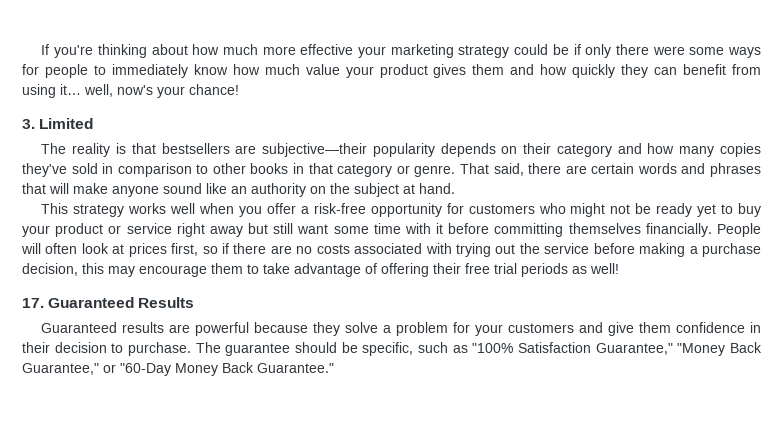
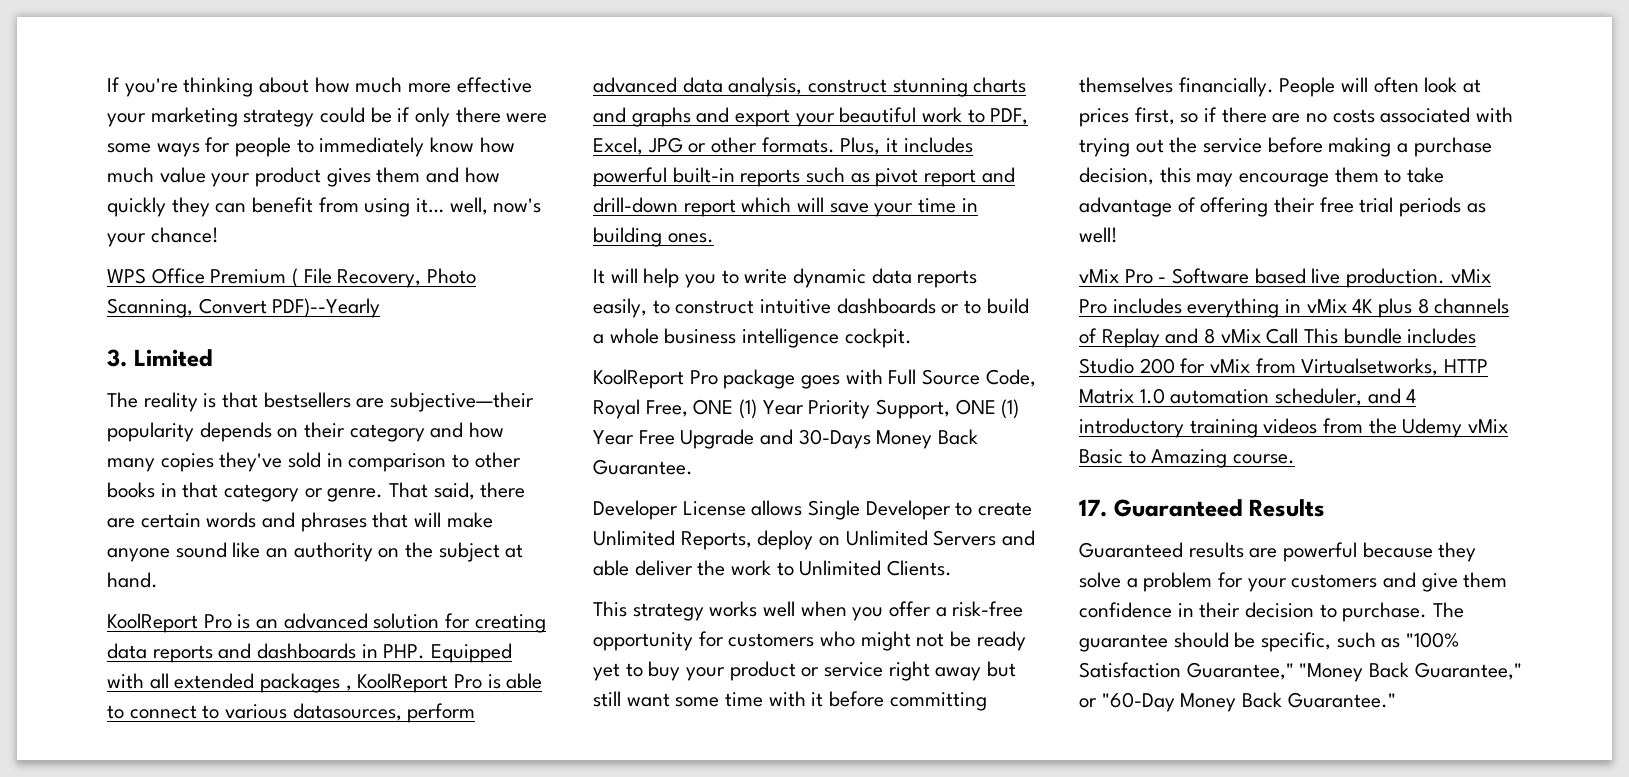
+ WPS Office Premium ( File Recovery, Photo Scanning, Convert PDF)--Yearly
+ KoolReport Pro is an advanced solution for creating data reports and dashboards in PHP. Equipped with all extended packages , KoolReport Pro is able to connect to various datasources, perform advanced data analysis, construct stunning charts and graphs and export your beautiful work to PDF, Excel, JPG or other formats. Plus, it includes powerful built-in reports such as pivot report and drill-down report which will save your time in building ones.
+ It will help you to write dynamic data reports easily, to construct intuitive dashboards or to build a whole business intelligence cockpit.
+ KoolReport Pro package goes with Full Source Code, Royal Free, ONE (1) Year Priority Support, ONE (1) Year Free Upgrade and 30-Days Money Back Guarantee.
+ Developer License allows Single Developer to create Unlimited Reports, deploy on Unlimited Servers and able deliver the work to Unlimited Clients.
+ vMix Pro - Software based live production. vMix Pro includes everything in vMix 4K plus 8 channels of Replay and 8 vMix Call This bundle includes Studio 200 for vMix from Virtualsetworks, HTTP Matrix 1.0 automation scheduler, and 4 introductory training videos from the Udemy vMix Basic to Amazing course.

